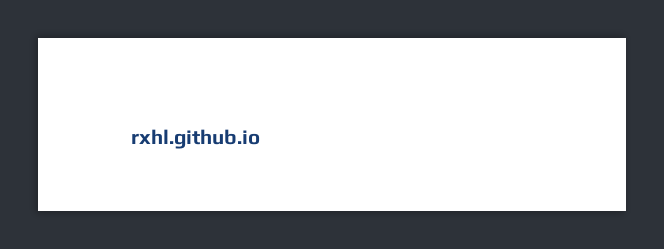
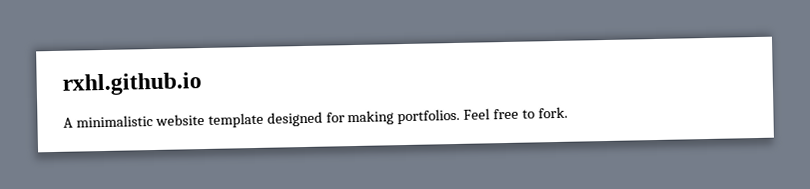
+ A minimalistic website template designed for making portfolios. Feel free to fork.

